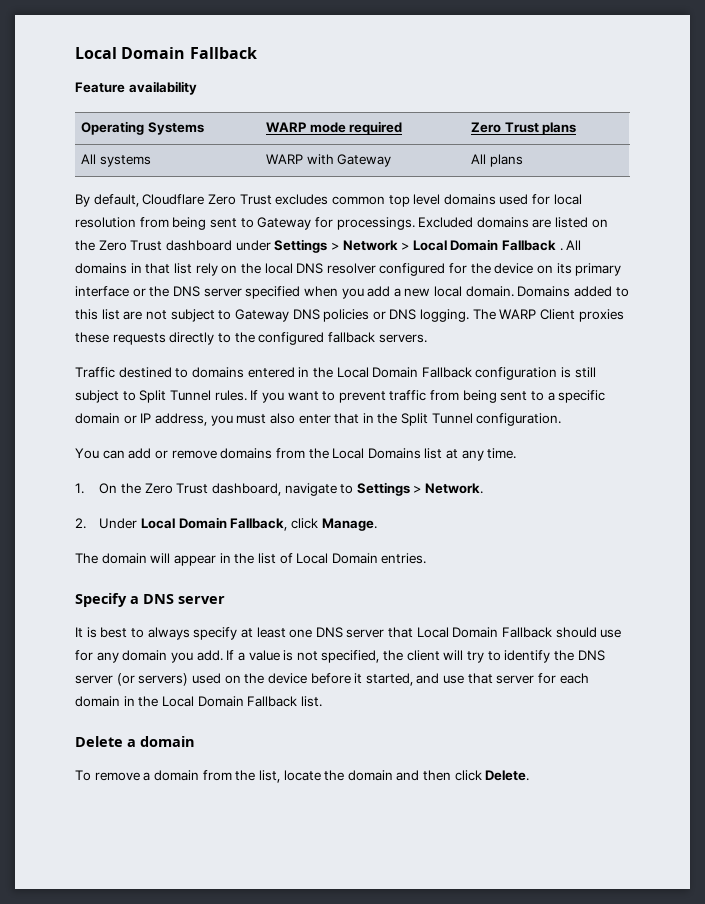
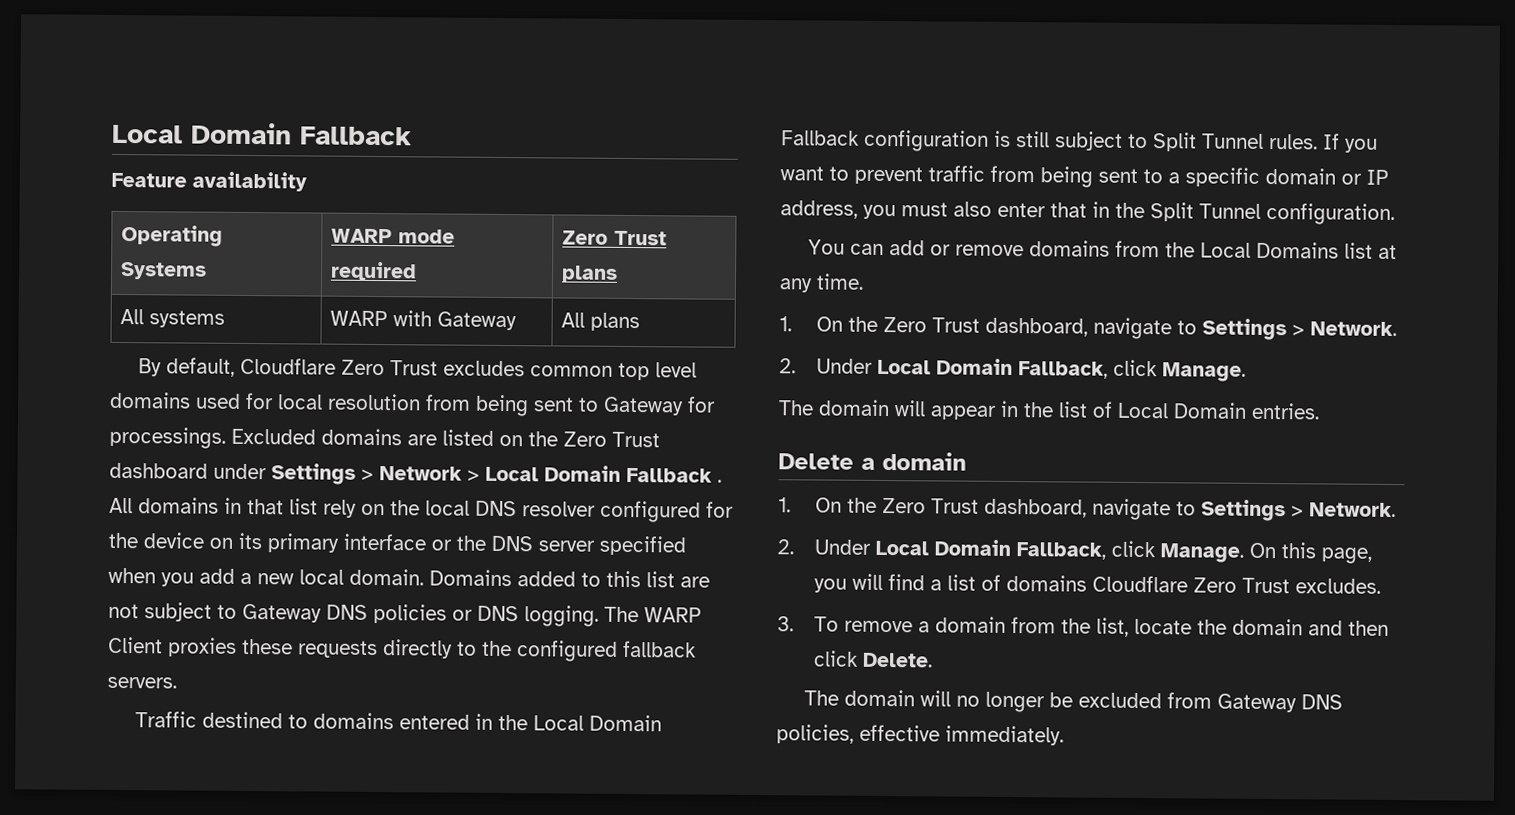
- Specify a DNS server
- It is best to always specify at least one DNS server that Local Domain Fallback should use for any domain you add. If a value is not specified, the client will try to identify the DNS server (or servers) used on the device before it started, and use that server for each domain in the Local Domain Fallback list.
  Delete a domain
- To remove a domain from the list, locate the domain and then click Delete.
+ 1. On the Zero Trust dashboard, navigate to Settings > Network.
+ 2. Under Local Domain Fallback, click Manage. On this page, you will find a list of domains Cloudflare Zero Trust excludes.
+ 3. To remove a domain from the list, locate the domain and then click Delete.
+ The domain will no longer be excluded from Gateway DNS policies, effective immediately.

